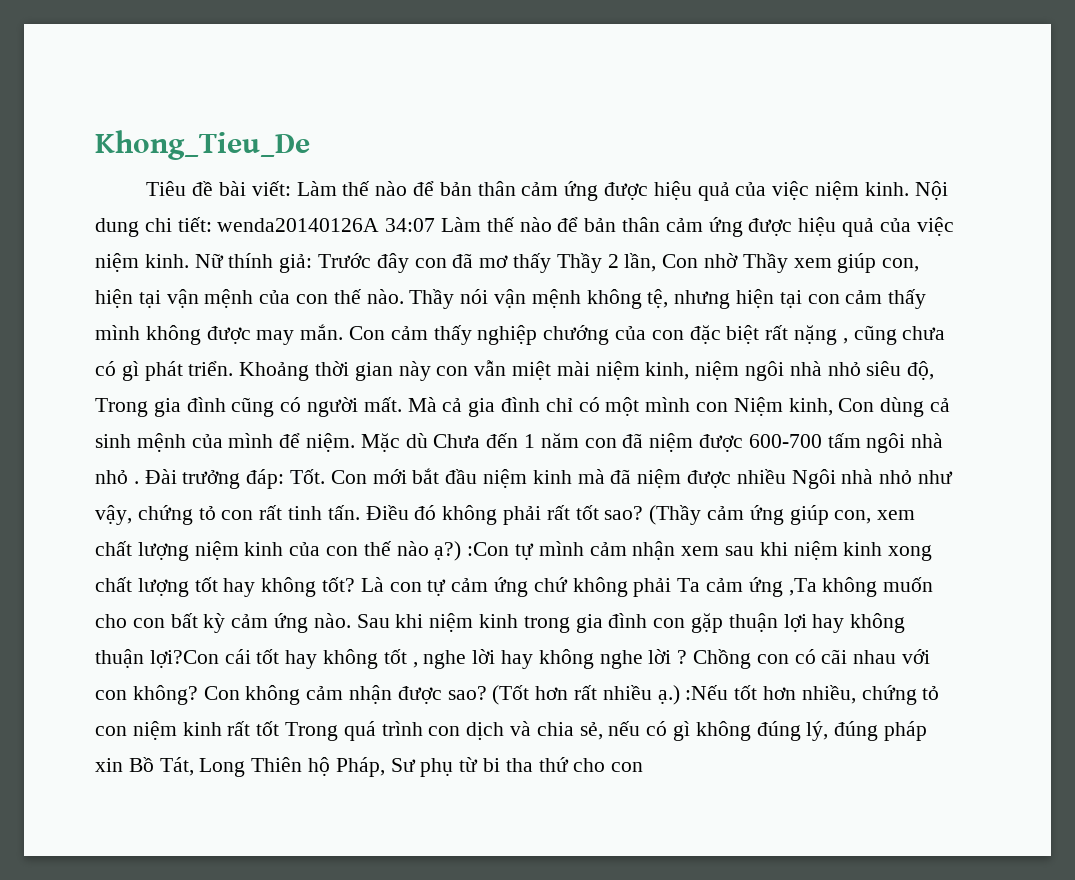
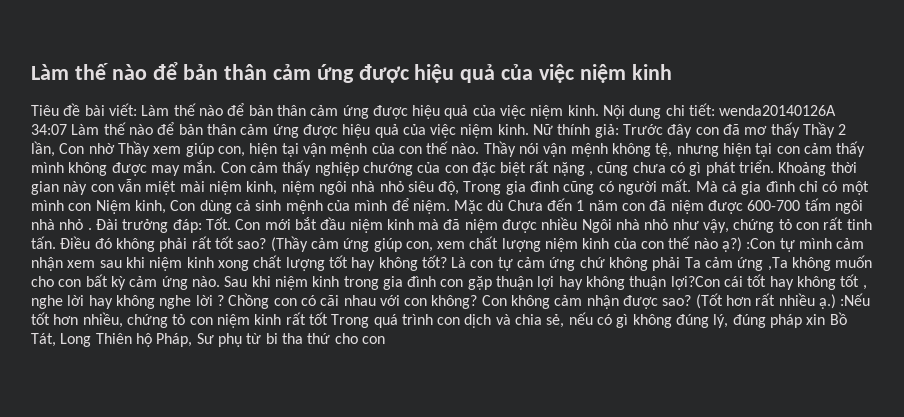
- Khong_Tieu_De
+ Làm thế nào để bản thân cảm ứng được hiệu quả của việc niệm kinh

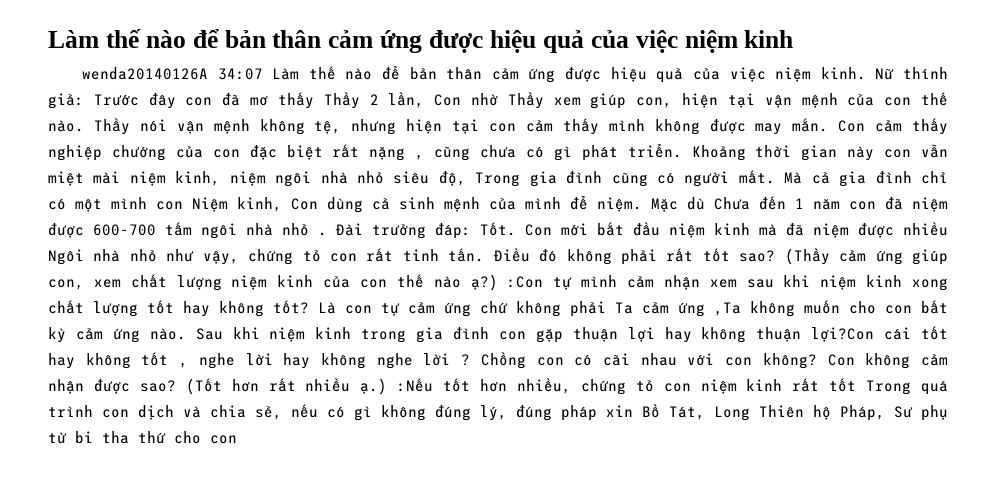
- Tiêu đề bài viết: Làm thế nào để bản thân cảm ứng được hiệu quả của việc niệm kinh. Nội dung chi tiết: wenda20140126A 34:07 Làm thế nào để bản thân cảm ứng được hiệu quả của việc niệm kinh.
+ wenda20140126A 34:07 Làm thế nào để bản thân cảm ứng được hiệu quả của việc niệm kinh.

